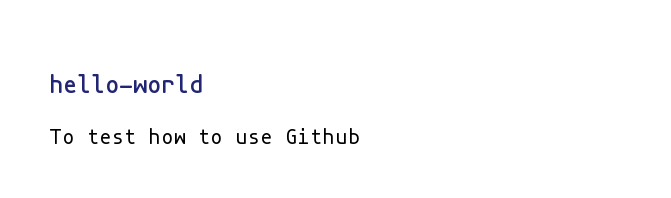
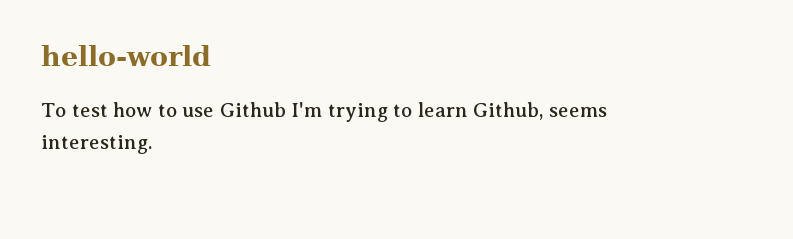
- To test how to use Github
+ To test how to use Github I'm trying to learn Github, seems interesting.

